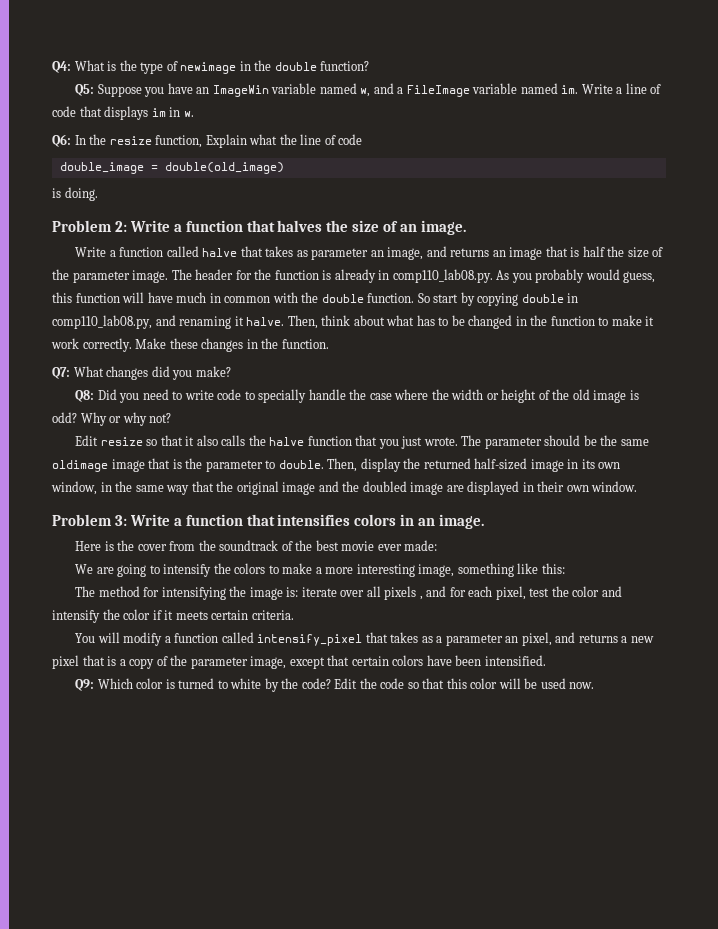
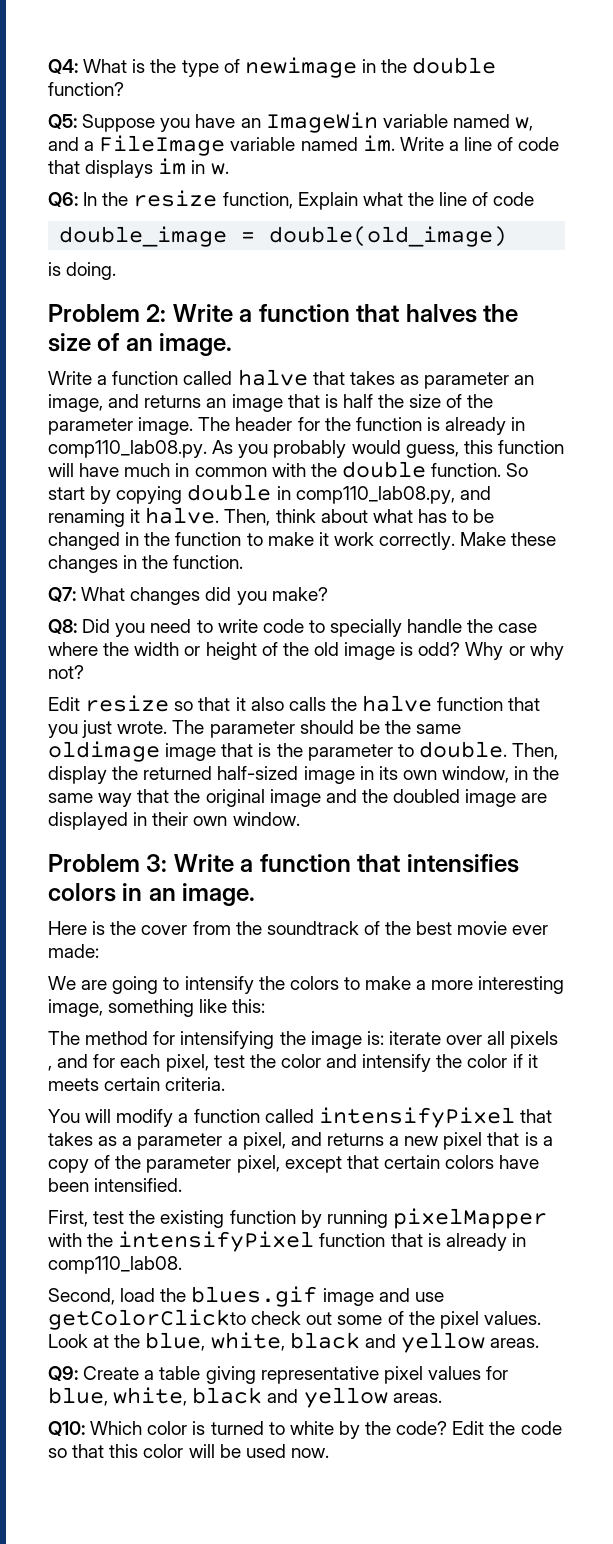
- You will modify a function called intensify_pixel that takes as a parameter an pixel, and returns a new pixel that is a copy of the parameter image, except that certain colors have been intensified.
+ You will modify a function called intensifyPixel that takes as a parameter a pixel, and returns a new pixel that is a copy of the parameter pixel, except that certain colors have been intensified.
- Q9: Which color is turned to white by the code?
+ First, test the existing function by running pixelMapper with the intensifyPixel function that is already in comp110_lab08.
+ Second, load the blues.gif image and use getColorClickto check out some of the pixel values. Look at the blue, white, black and yellow areas.
+ Q9: Create a table giving representative pixel values for blue, white, black and yellow areas.
+ Q10: Which color is turned to white by the code?

